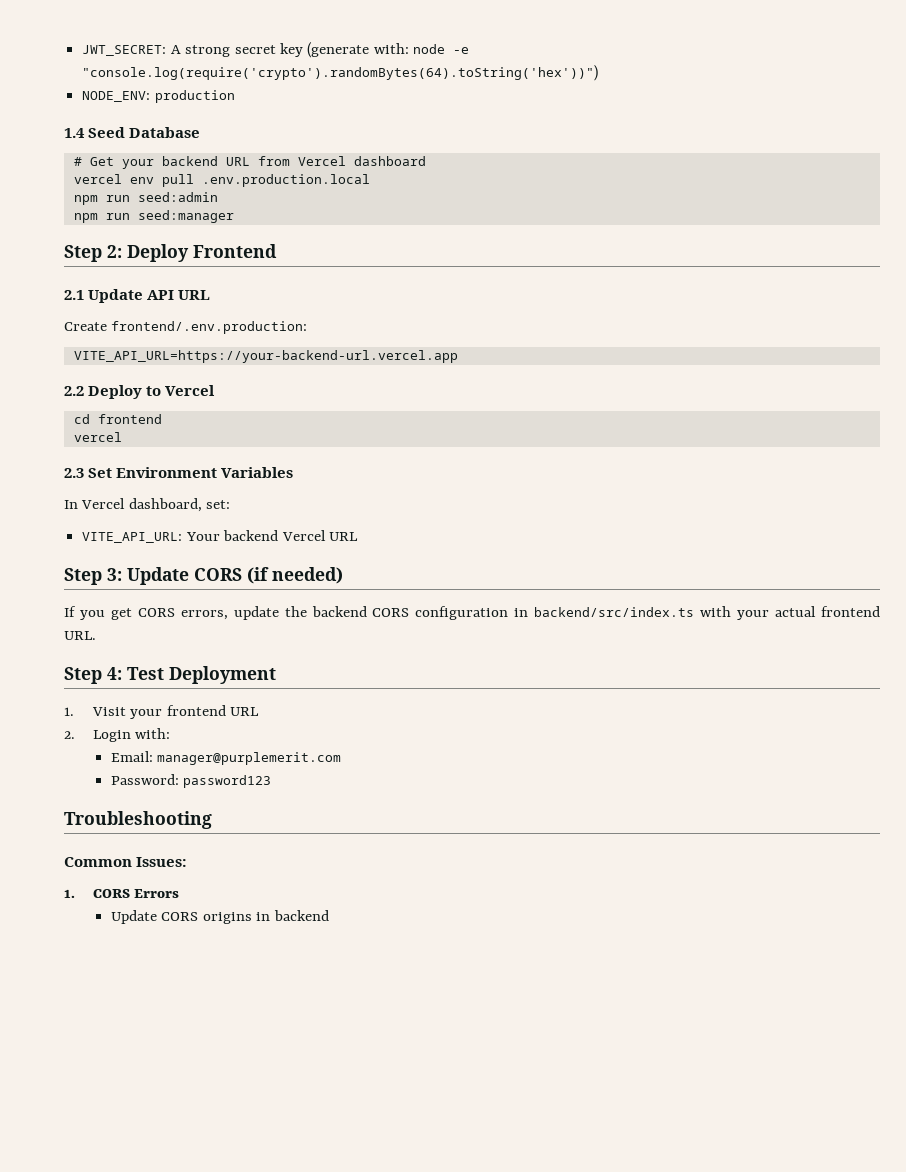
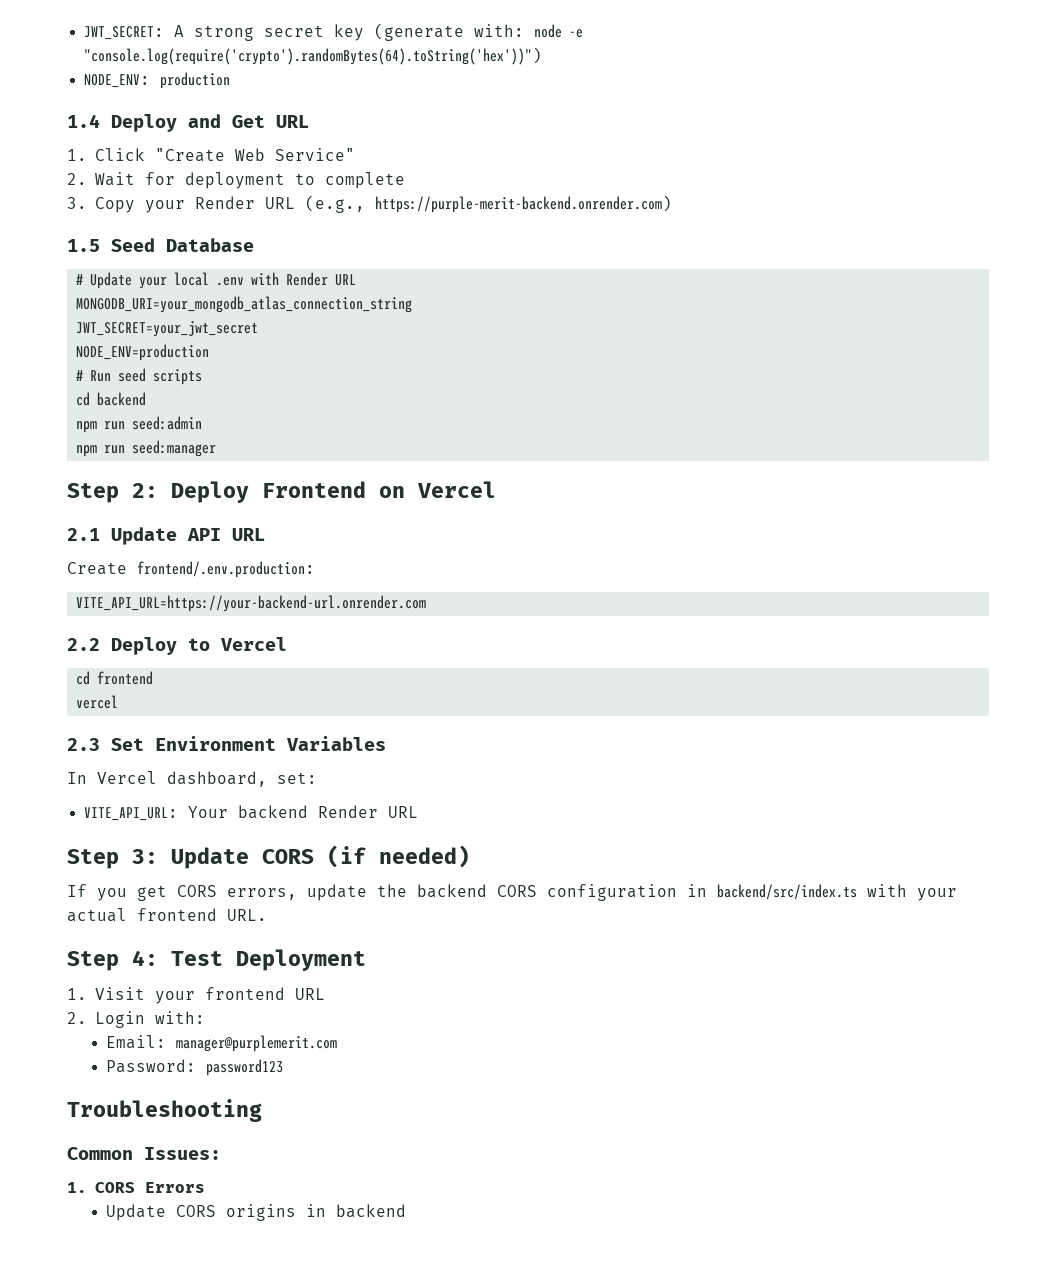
- 1.4 Seed Database
- # Get your backend URL from Vercel dashboard
- vercel env pull .env.production.local
+ 1.4 Deploy and Get URL
+ 1. Click "Create Web Service"
+ 2. Wait for deployment to complete
+ 3. Copy your Render URL (e.g., https://purple-merit-backend.onrender.com)
+ 1.5 Seed Database
+ # Update your local .env with Render URL
+ MONGODB_URI=your_mongodb_atlas_connection_string
+ JWT_SECRET=your_jwt_secret
+ NODE_ENV=production
+ # Run seed scripts
+ cd backend
- Step 2: Deploy Frontend
+ Step 2: Deploy Frontend on Vercel
- VITE_API_URL=https://your-backend-url.vercel.app
+ VITE_API_URL=https://your-backend-url.onrender.com
- VITE_API_URL: Your backend Vercel URL
+ VITE_API_URL: Your backend Render URL

